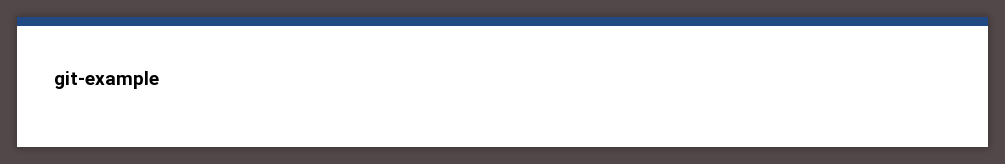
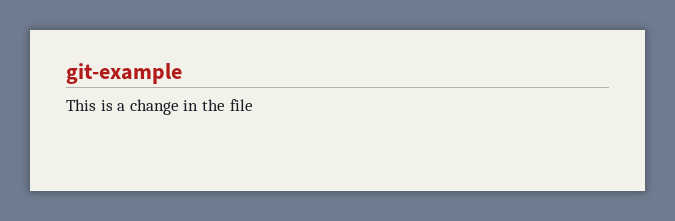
+ This is a change in the file

